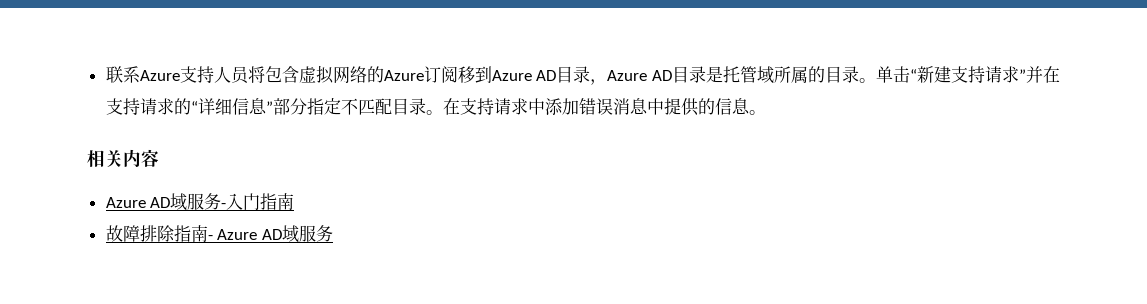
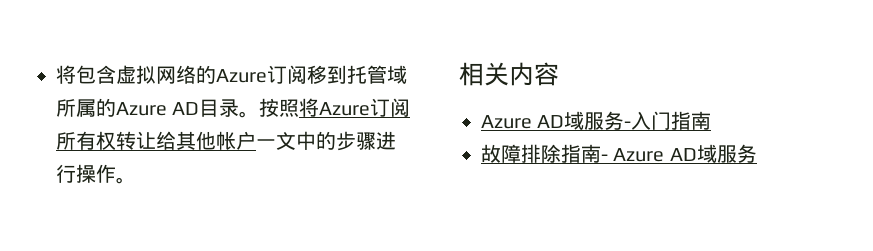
- 联系Azure支持人员将包含虚拟网络的Azure订阅移到Azure AD目录，Azure AD目录是托管域所属的目录。单击“新建支持请求”并在支持请求的“详细信息”部分指定不匹配目录。在支持请求中添加错误消息中提供的信息。
+ 将包含虚拟网络的Azure订阅移到托管域所属的Azure AD目录。按照将Azure订阅所有权转让给其他帐户一文中的步骤进行操作。

